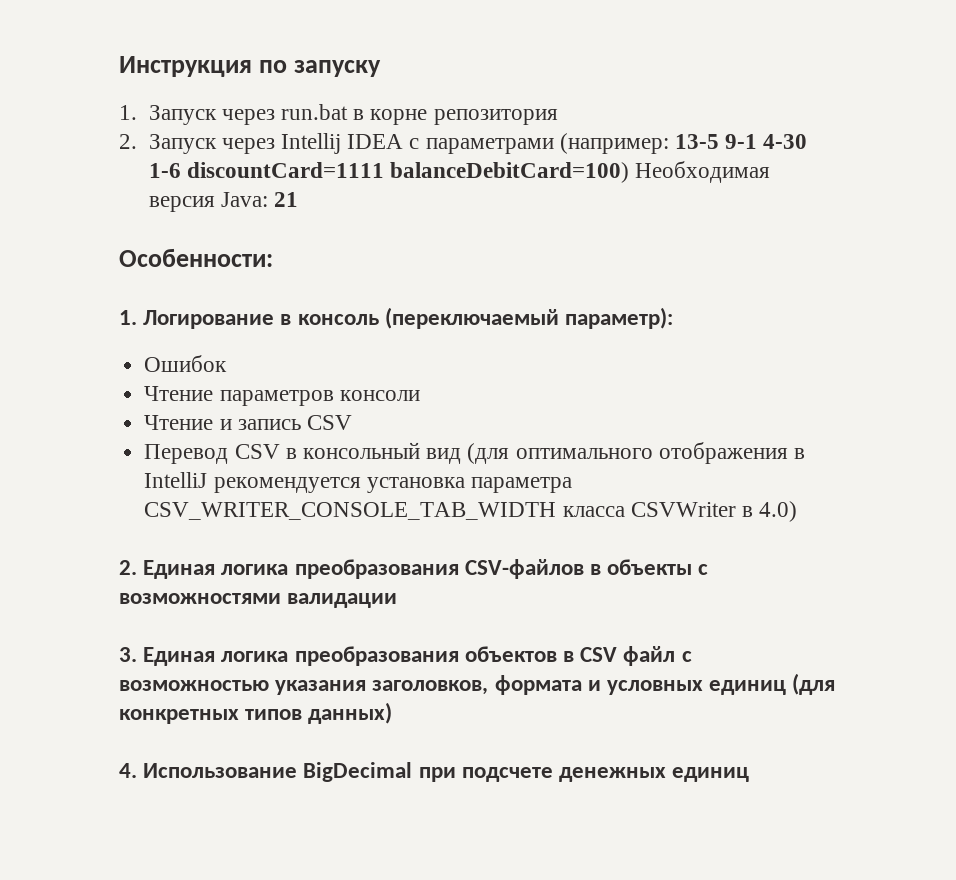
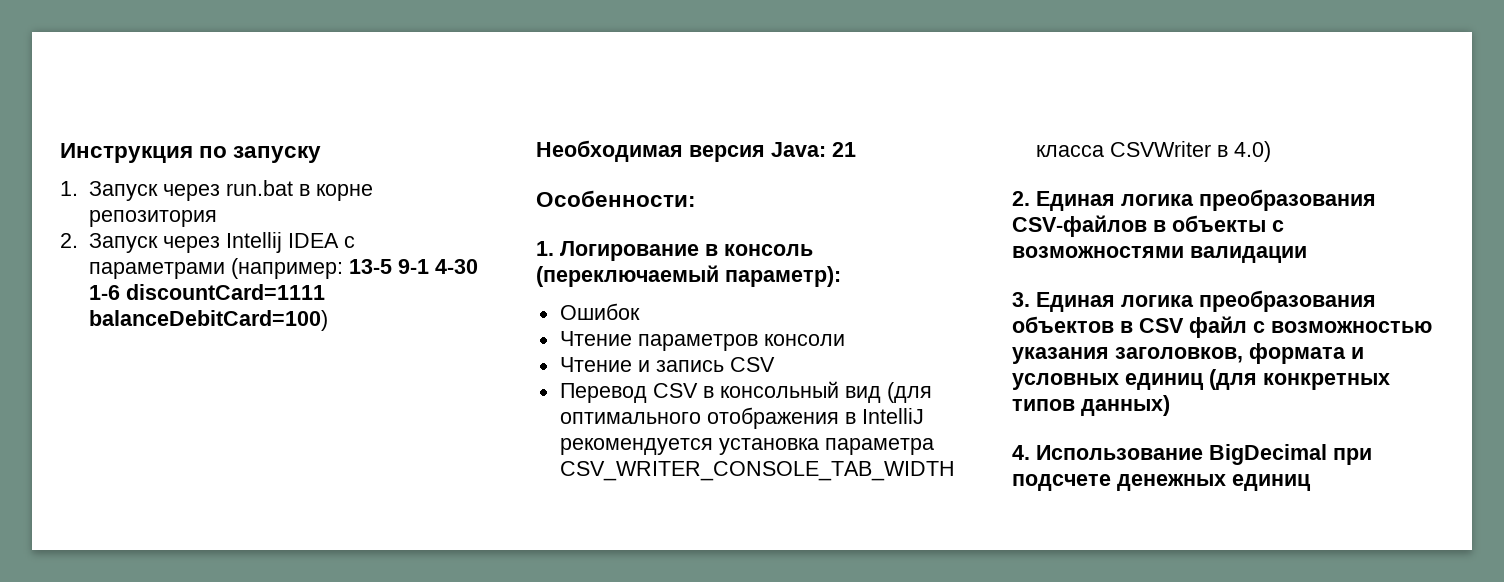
- 2. Запуск через Intellij IDEA с параметрами (например: 13-5 9-1 4-30 1-6 discountCard=1111 balanceDebitCard=100) Необходимая версия Java: 21
+ 2. Запуск через Intellij IDEA с параметрами (например: 13-5 9-1 4-30 1-6 discountCard=1111 balanceDebitCard=100)
+ Необходимая версия Java: 21

